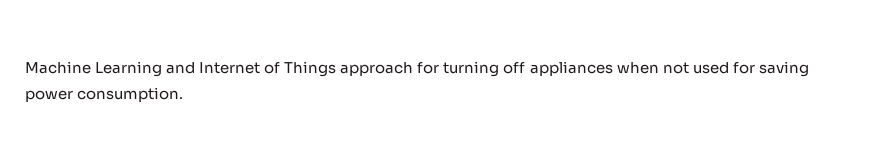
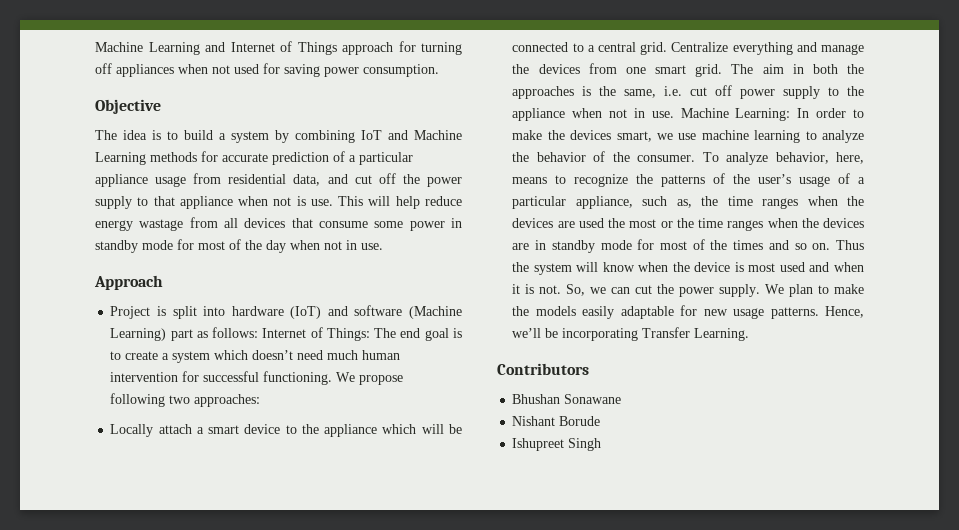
+ Objective
+ The idea is to build a system by combining IoT and Machine Learning methods for accurate prediction of a particular appliance usage from residential data, and cut off the power supply to that appliance when not is use. This will help reduce energy wastage from all devices that consume some power in standby mode for most of the day when not in use.
+ Approach
+ Project is split into hardware (IoT) and software (Machine Learning) part as follows: Internet of Things: The end goal is to create a system which doesn’t need much human intervention for successful functioning. We propose following two approaches:
+ Locally attach a smart device to the appliance which will be connected to a central grid. Centralize everything and manage the devices from one smart grid. The aim in both the approaches is the same, i.e. cut off power supply to the appliance when not in use. Machine Learning: In order to make the devices smart, we use machine learning to analyze the behavior of the consumer. To analyze behavior, here, means to recognize the patterns of the user’s usage of a particular appliance, such as, the time ranges when the devices are used the most or the time ranges when the devices are in standby mode for most of the times and so on. Thus the system will know when the device is most used and when it is not. So, we can cut the power supply. We plan to make the models easily adaptable for new usage patterns. Hence, we’ll be incorporating Transfer Learning.
+ Contributors
+ Bhushan Sonawane
+ Nishant Borude
+ Ishupreet Singh

